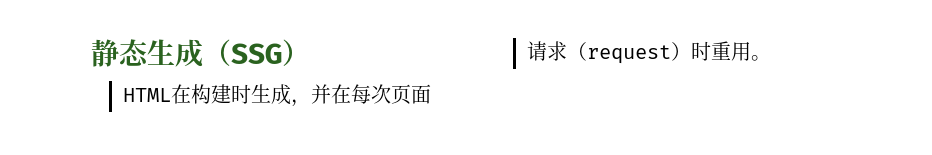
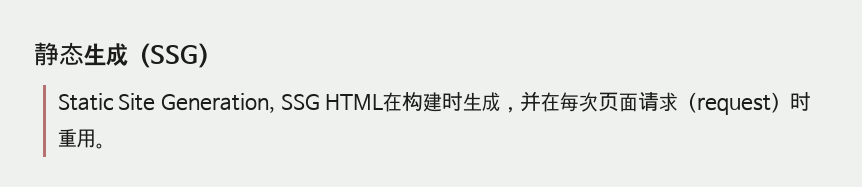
- HTML在构建时生成，并在每次页面请求（request）时重用。
+ Static Site Generation, SSG HTML在构建时生成，并在每次页面请求（request）时重用。

